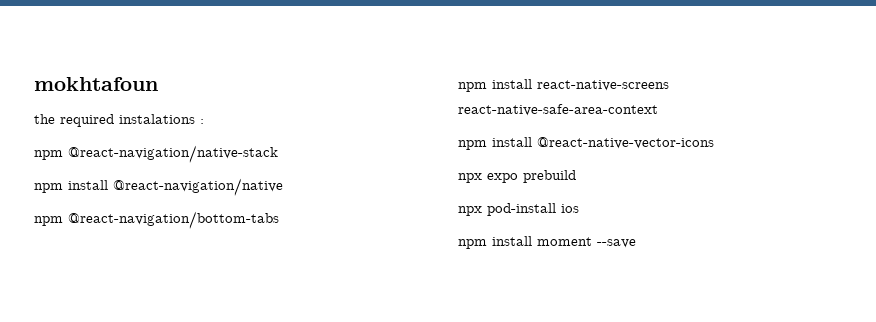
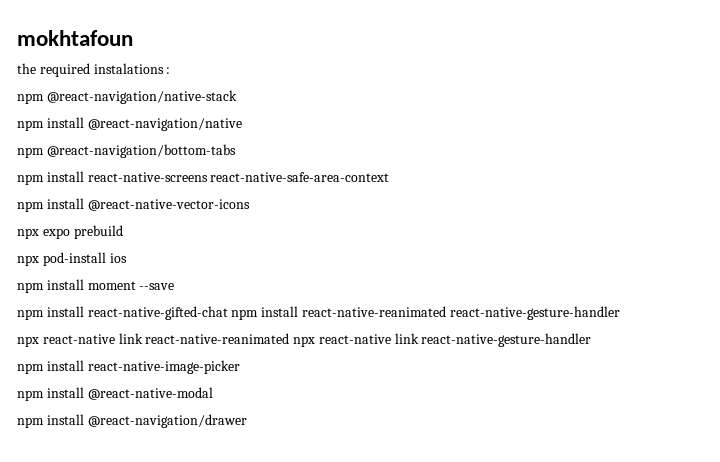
+ npm install react-native-gifted-chat npm install react-native-reanimated react-native-gesture-handler
+ npx react-native link react-native-reanimated npx react-native link react-native-gesture-handler
+ npm install react-native-image-picker
+ npm install @react-native-modal
+ npm install @react-navigation/drawer

